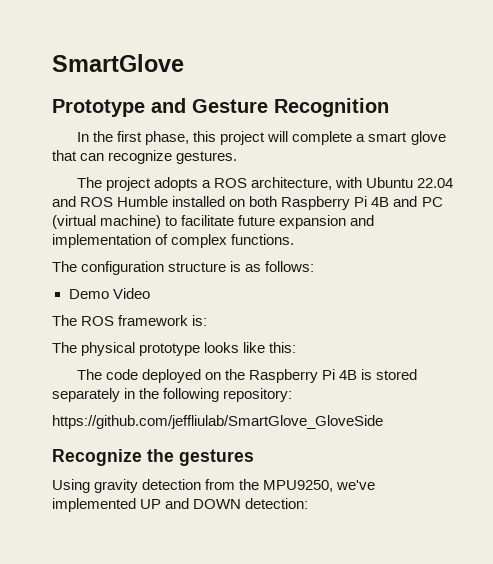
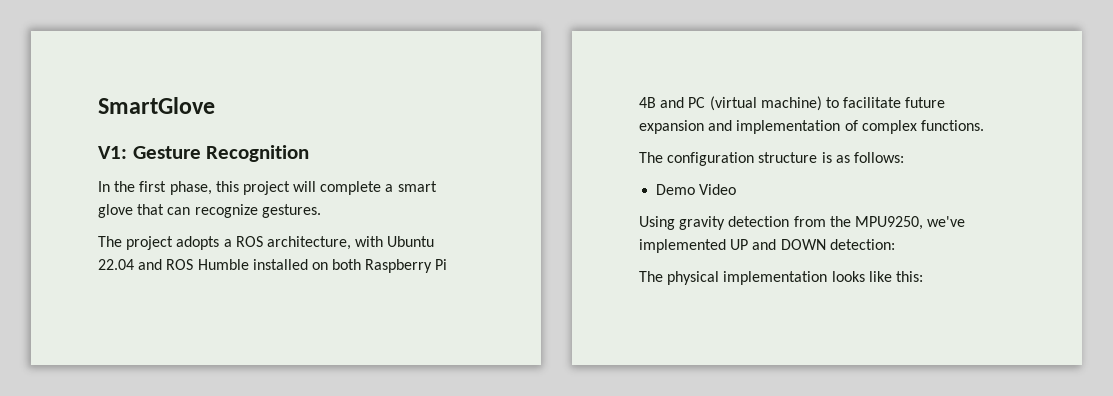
- Prototype and Gesture Recognition
+ V1: Gesture Recognition
- The ROS framework is:
- The physical prototype looks like this:
- The code deployed on the Raspberry Pi 4B is stored separately in the following repository:
- https://github.com/jeffliulab/SmartGlove_GloveSide
- Recognize the gestures
+ The physical implementation looks like this:

